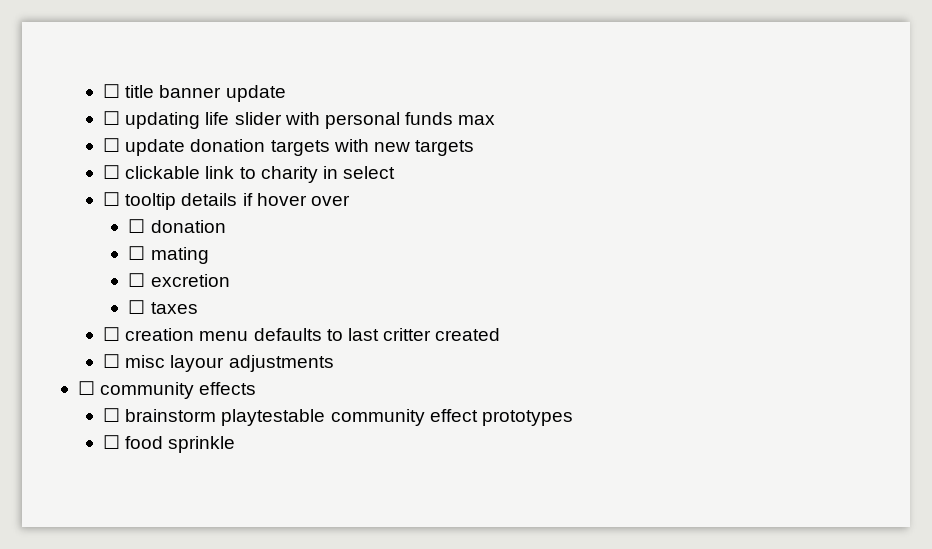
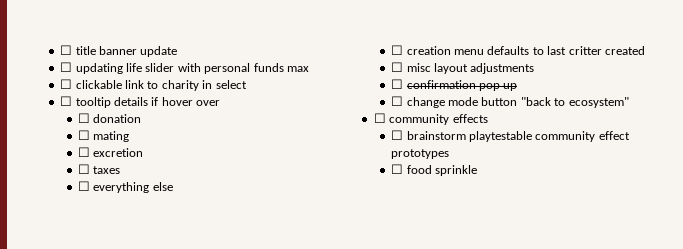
- ☐ update donation targets with new targets
+ ☐ everything else
- ☐ misc layour adjustments
+ ☐ misc layout adjustments
+ ☐ confirmation pop up
+ ☐ change mode button "back to ecosystem"

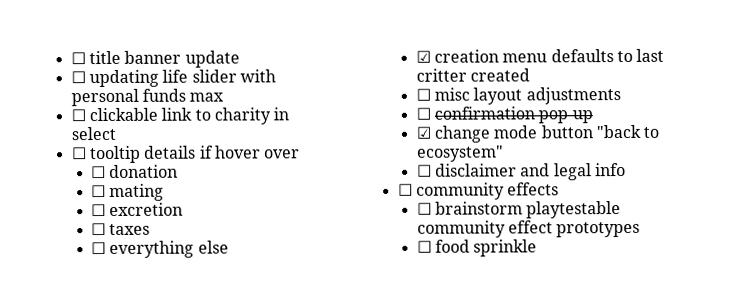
- ☐ creation menu defaults to last critter created
+ ☑ creation menu defaults to last critter created
- ☐ change mode button "back to ecosystem"
+ ☑ change mode button "back to ecosystem"
+ ☐ disclaimer and legal info

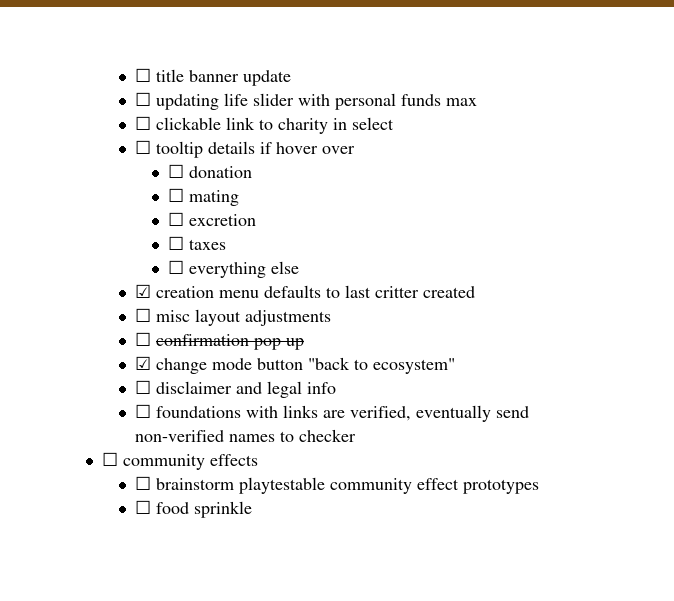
+ ☐ foundations with links are verified, eventually send non-verified names to checker

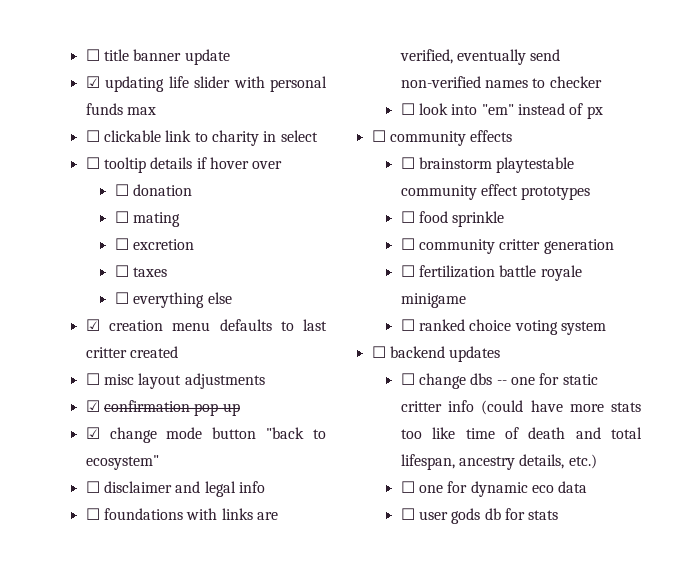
- ☐ updating life slider with personal funds max
+ ☑ updating life slider with personal funds max
- ☐ confirmation pop up
+ ☑ confirmation pop up
+ ☐ look into "em" instead of px
+ ☐ community critter generation
+ ☐ fertilization battle royale minigame
+ ☐ ranked choice voting system
+ ☐ backend updates
+ ☐ change dbs -- one for static critter info (could have more stats too like time of death and total lifespan, ancestry details, etc.)
+ ☐ one for dynamic eco data
+ ☐ user gods db for stats

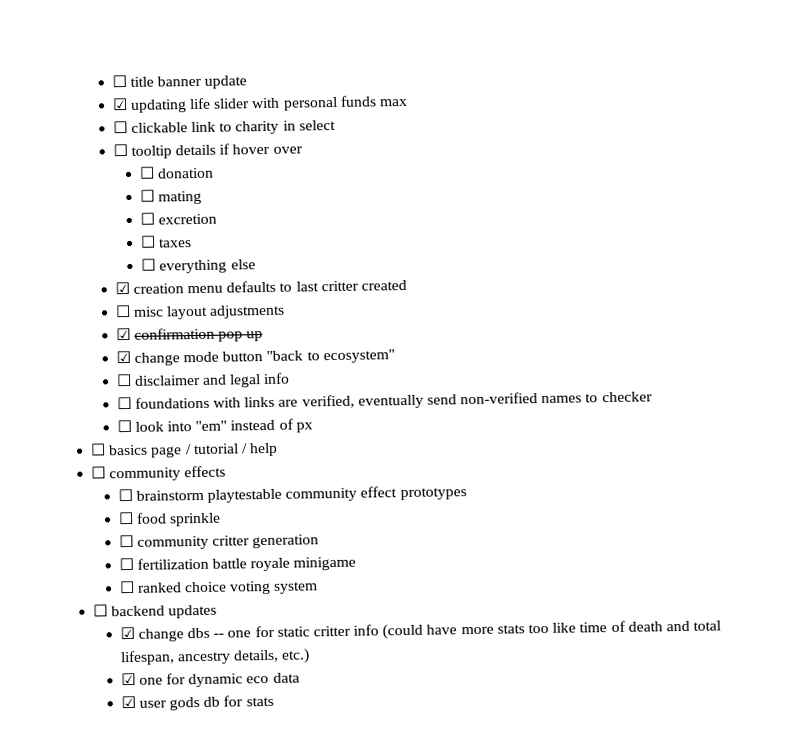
+ ☐ basics page / tutorial / help
- ☐ change dbs -- one for static critter info (could have more stats too like time of death and total lifespan, ancestry details, etc.)
+ ☑ change dbs -- one for static critter info (could have more stats too like time of death and total lifespan, ancestry details, etc.)
- ☐ one for dynamic eco data
+ ☑ one for dynamic eco data
- ☐ user gods db for stats
+ ☑ user gods db for stats

